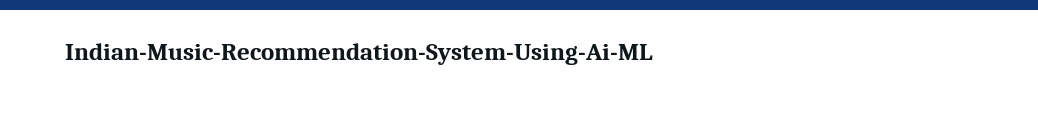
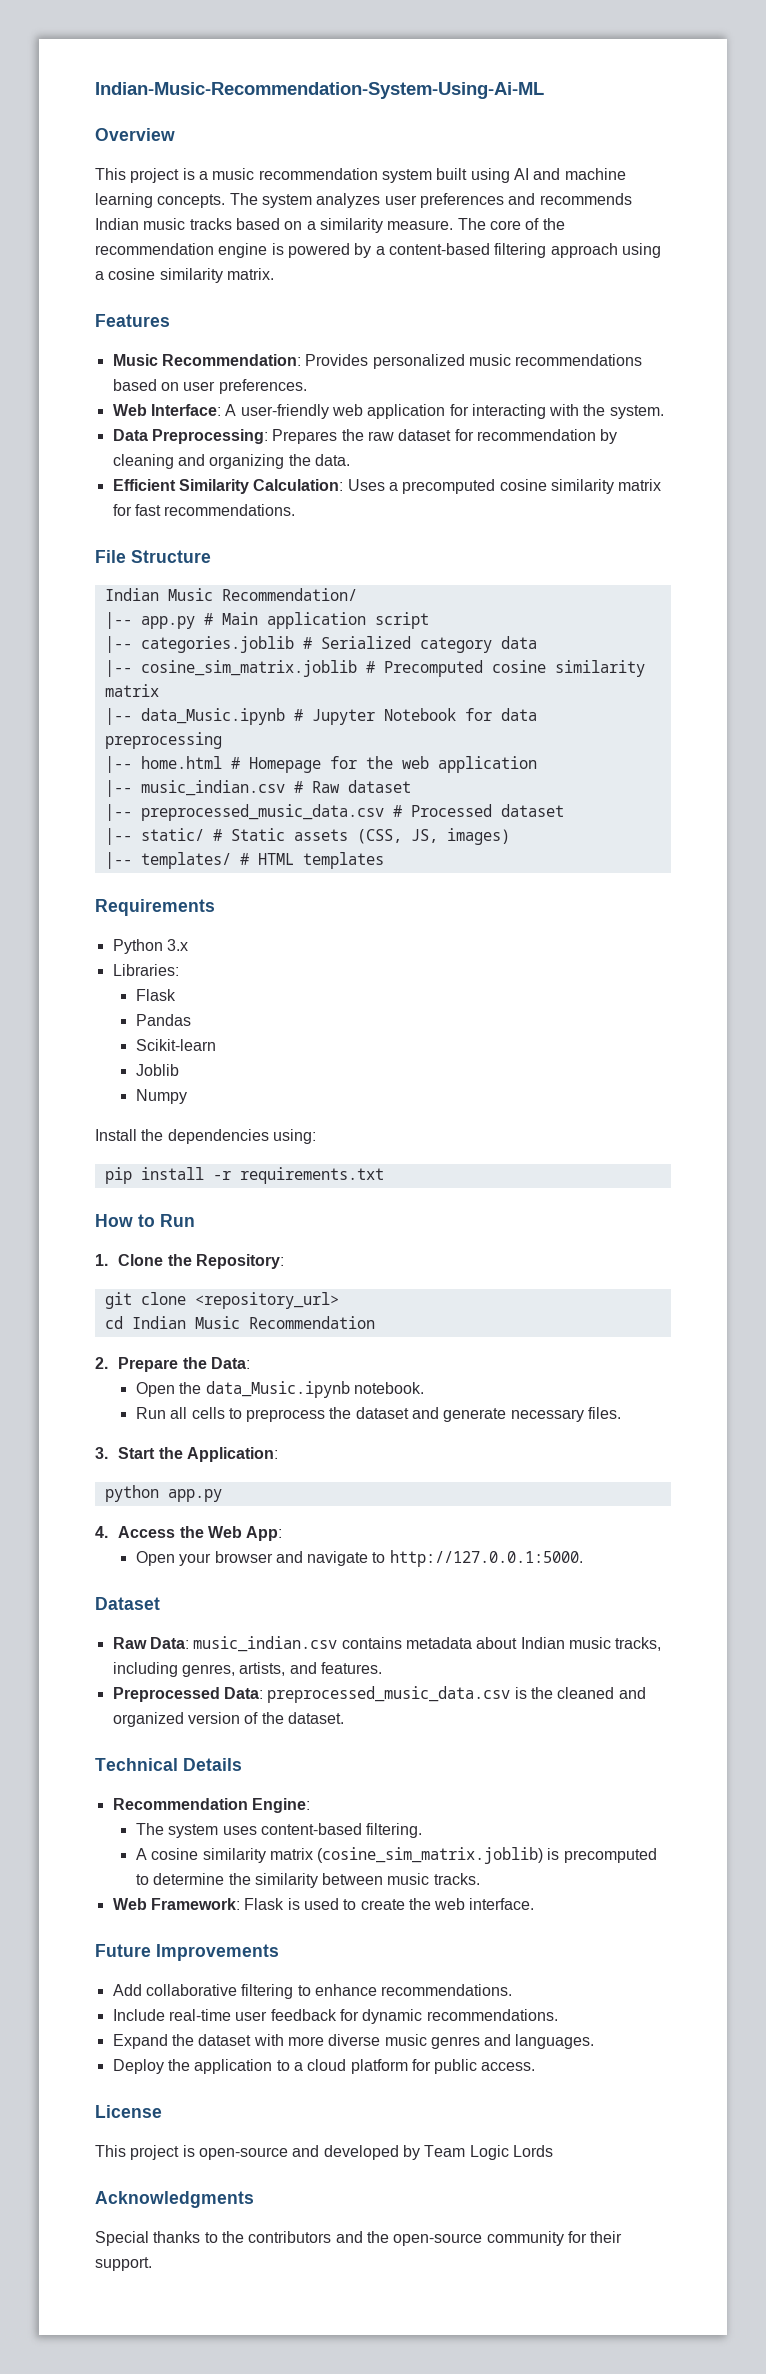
+ Overview
+ This project is a music recommendation system built using AI and machine learning concepts. The system analyzes user preferences and recommends Indian music tracks based on a similarity measure. The core of the recommendation engine is powered by a content-based filtering approach using a cosine similarity matrix.
+ Features
+ Music Recommendation: Provides personalized music recommendations based on user preferences.
+ Web Interface: A user-friendly web application for interacting with the system.
+ Data Preprocessing: Prepares the raw dataset for recommendation by cleaning and organizing the data.
+ Efficient Similarity Calculation: Uses a precomputed cosine similarity matrix for fast recommendations.
+ File Structure
+ Indian Music Recommendation/
+ |-- app.py # Main application script
+ |-- categories.joblib # Serialized category data
+ |-- cosine_sim_matrix.joblib # Precomputed cosine similarity matrix
+ |-- data_Music.ipynb # Jupyter Notebook for data preprocessing
+ |-- home.html # Homepage for the web application
+ |-- music_indian.csv # Raw dataset
+ |-- preprocessed_music_data.csv # Processed dataset
+ |-- static/ # Static assets (CSS, JS, images)
+ |-- templates/ # HTML templates
+ Requirements
+ Python 3.x
+ Libraries:
+ Flask
+ Pandas
+ Scikit-learn
+ Joblib
+ Numpy
+ Install the dependencies using:
+ pip install -r requirements.txt
+ How to Run
+ 1. Clone the Repository:
+ git clone <repository_url>
+ cd Indian Music Recommendation
+ 2. Prepare the Data:
+ Open the data_Music.ipynb notebook.
+ Run all cells to preprocess the dataset and generate necessary files.
+ 3. Start the Application:
+ python app.py
+ 4. Access the Web App:
+ Open your browser and navigate to http://127.0.0.1:5000.
+ Dataset
+ Raw Data: music_indian.csv contains metadata about Indian music tracks, including genres, artists, and features.
+ Preprocessed Data: preprocessed_music_data.csv is the cleaned and organized version of the dataset.
+ Technical Details
+ Recommendation Engine:
+ The system uses content-based filtering.
+ A cosine similarity matrix (cosine_sim_matrix.joblib) is precomputed to determine the similarity between music tracks.
+ Web Framework: Flask is used to create the web interface.
+ Future Improvements
+ Add collaborative filtering to enhance recommendations.
+ Include real-time user feedback for dynamic recommendations.
+ Expand the dataset with more diverse music genres and languages.
+ Deploy the application to a cloud platform for public access.
+ License
+ This project is open-source and developed by Team Logic Lords
+ Acknowledgments
+ Special thanks to the contributors and the open-source community for their support.

